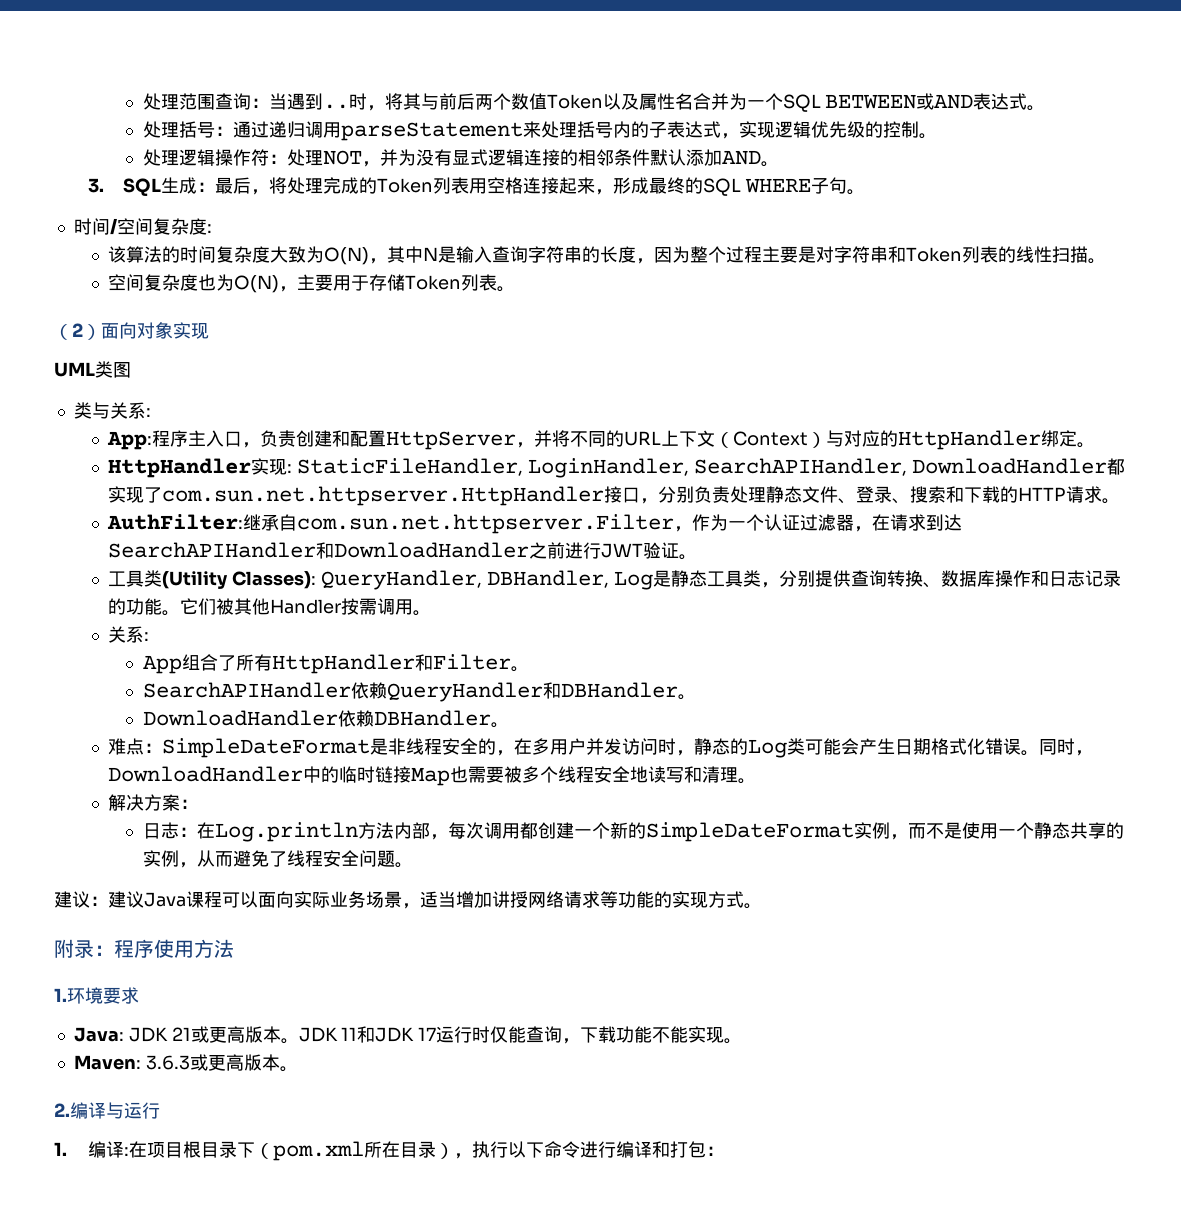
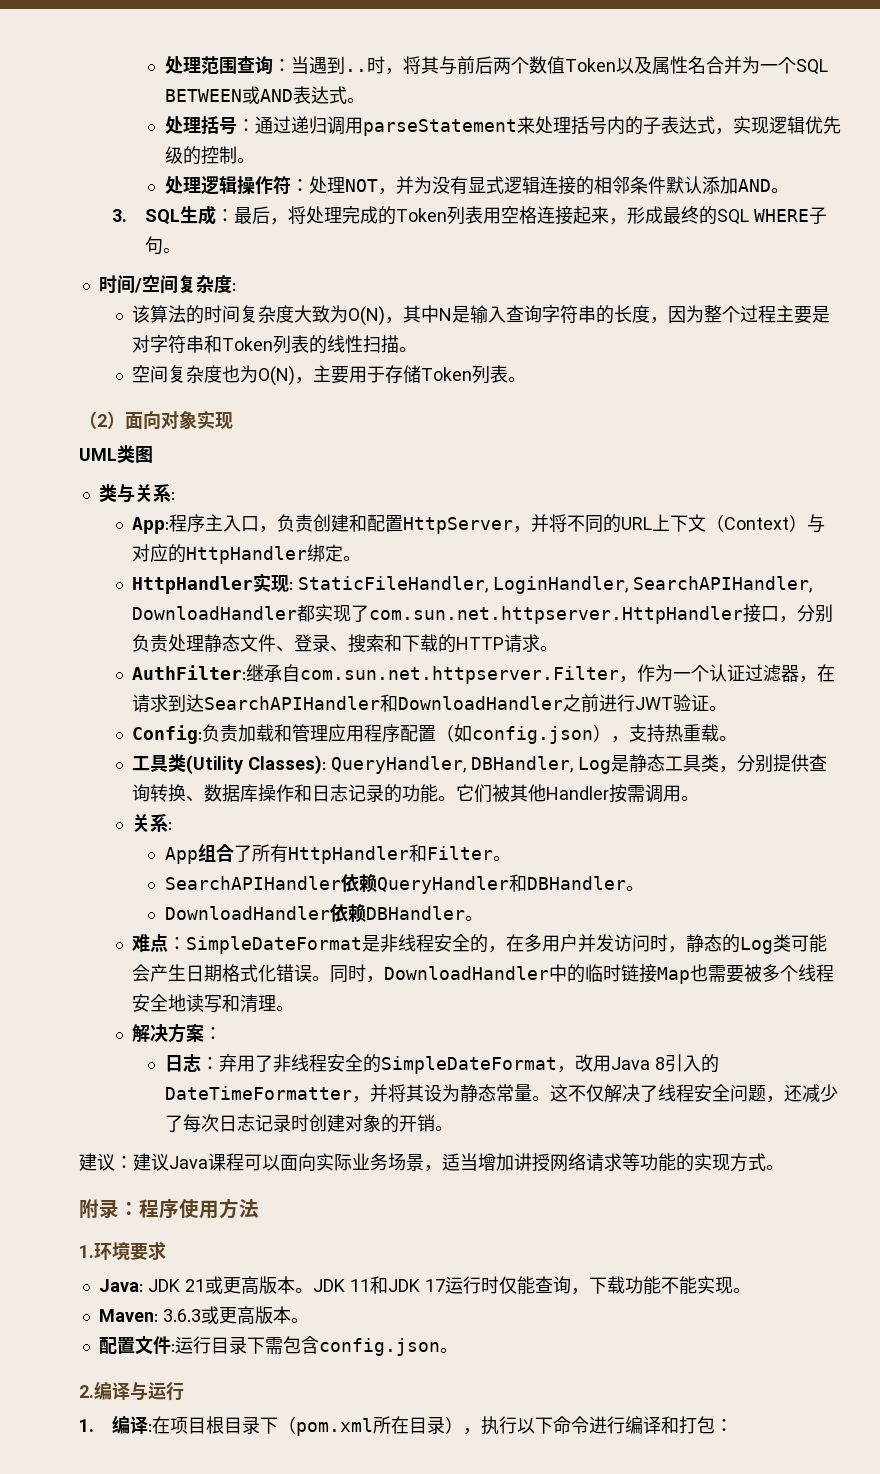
+ Config:负责加载和管理应用程序配置（如config.json），支持热重载。
- 日志：在Log.println方法内部，每次调用都创建一个新的SimpleDateFormat实例，而不是使用一个静态共享的实例，从而避免了线程安全问题。
+ 日志：弃用了非线程安全的SimpleDateFormat，改用Java 8引入的DateTimeFormatter，并将其设为静态常量。这不仅解决了线程安全问题，还减少了每次日志记录时创建对象的开销。
+ 配置文件:运行目录下需包含config.json。

